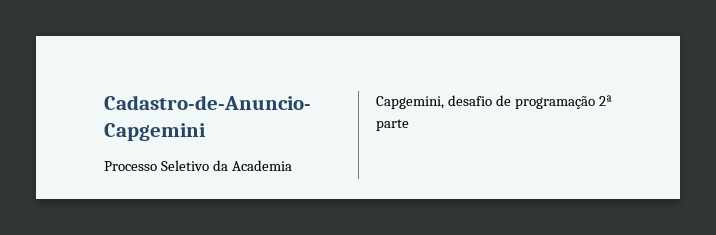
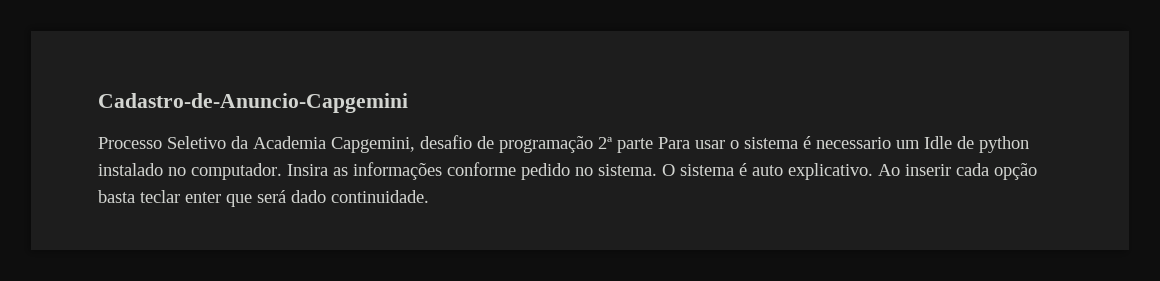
- Processo Seletivo da Academia Capgemini, desafio de programação 2ª parte
+ Processo Seletivo da Academia Capgemini, desafio de programação 2ª parte Para usar o sistema é necessario um Idle de python instalado no computador. Insira as informações conforme pedido no sistema. O sistema é auto explicativo. Ao inserir cada opção basta teclar enter que será dado continuidade.

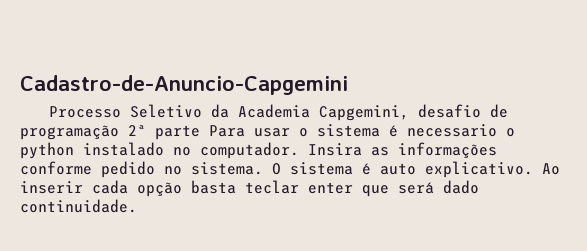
- Processo Seletivo da Academia Capgemini, desafio de programação 2ª parte Para usar o sistema é necessario um Idle de python instalado no computador.
+ Processo Seletivo da Academia Capgemini, desafio de programação 2ª parte Para usar o sistema é necessario o python instalado no computador.

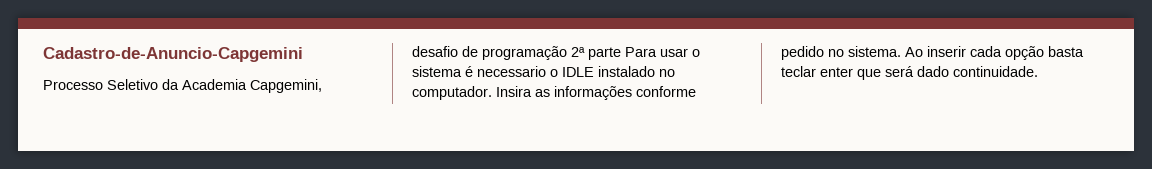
- Processo Seletivo da Academia Capgemini, desafio de programação 2ª parte Para usar o sistema é necessario o python instalado no computador.
+ Processo Seletivo da Academia Capgemini, desafio de programação 2ª parte Para usar o sistema é necessario o IDLE instalado no computador.
- O sistema é auto explicativo.

